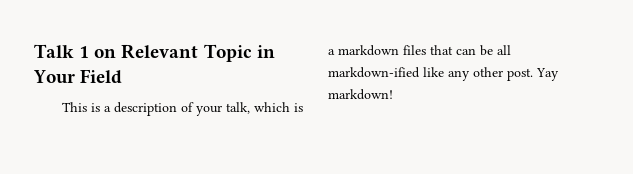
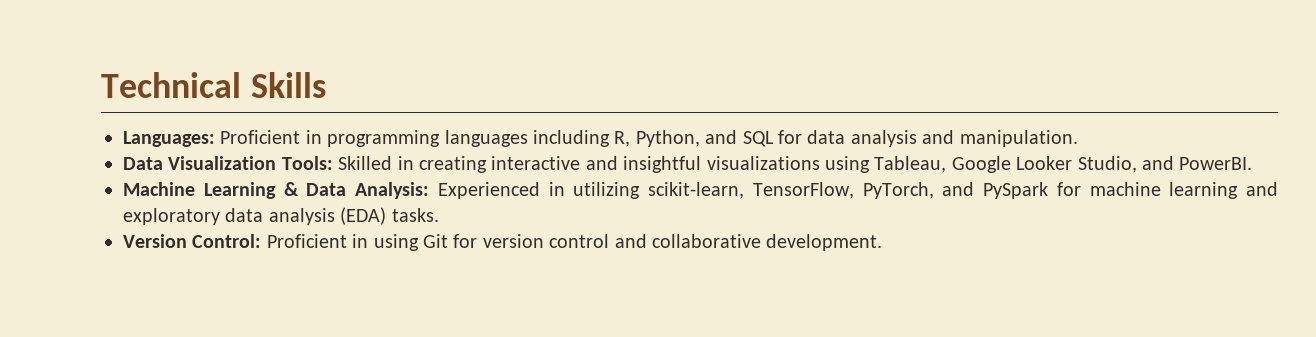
- Talk 1 on Relevant Topic in Your Field
- This is a description of your talk, which is a markdown files that can be all markdown-ified like any other post. Yay markdown!
+ Technical Skills
+ Languages: Proficient in programming languages including R, Python, and SQL for data analysis and manipulation.
+ Data Visualization Tools: Skilled in creating interactive and insightful visualizations using Tableau, Google Looker Studio, and PowerBI.
+ Machine Learning & Data Analysis: Experienced in utilizing scikit-learn, TensorFlow, PyTorch, and PySpark for machine learning and exploratory data analysis (EDA) tasks.
+ Version Control: Proficient in using Git for version control and collaborative development.

